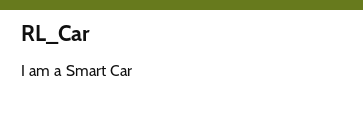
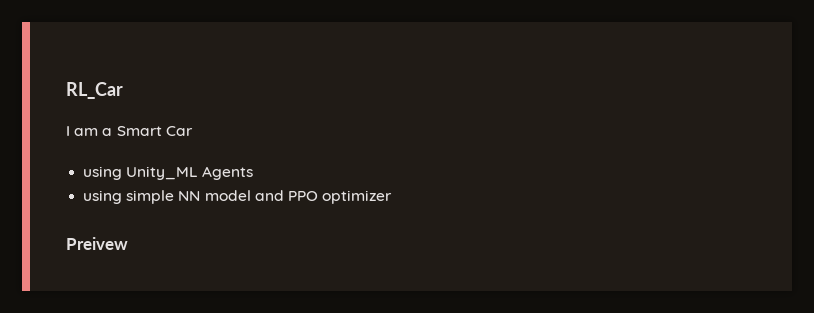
+ using Unity_ML Agents
+ using simple NN model and PPO optimizer
+ Preivew

